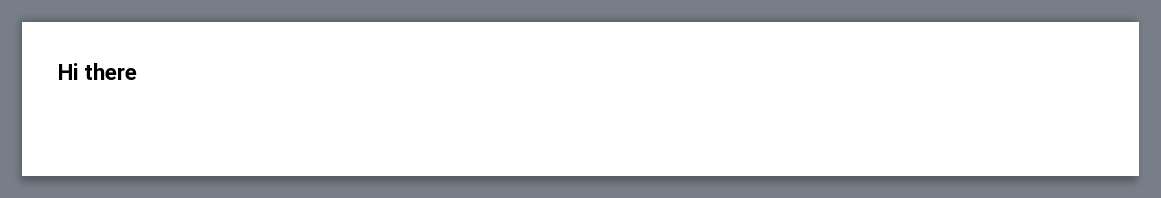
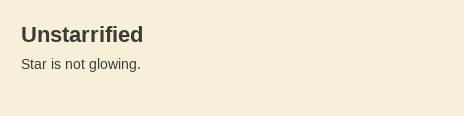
- Hi there
+ Unstarrified
+ Star is not glowing.

